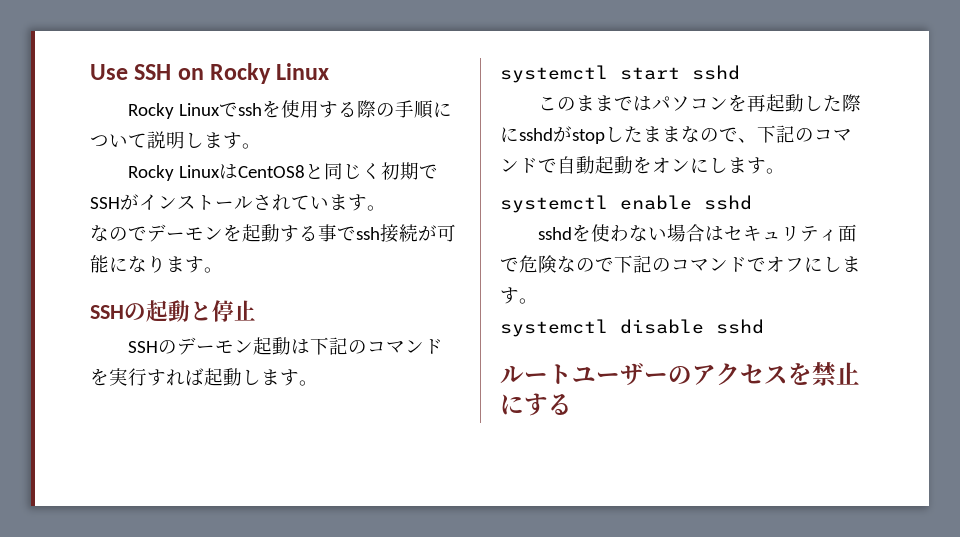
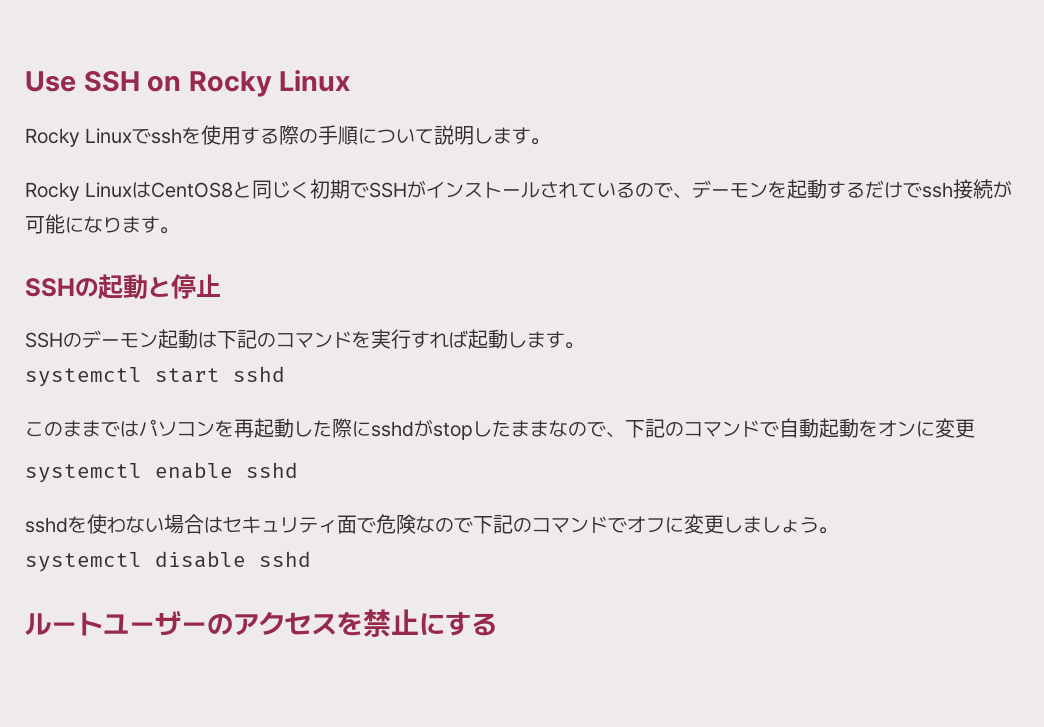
- Rocky LinuxはCentOS8と同じく初期でSSHがインストールされています。
- なのでデーモンを起動する事でssh接続が可能になります。
+ Rocky LinuxはCentOS8と同じく初期でSSHがインストールされているので、デーモンを起動するだけでssh接続が可能になります。
- このままではパソコンを再起動した際にsshdがstopしたままなので、下記のコマンドで自動起動をオンにします。
+ このままではパソコンを再起動した際にsshdがstopしたままなので、下記のコマンドで自動起動をオンに変更
- sshdを使わない場合はセキュリティ面で危険なので下記のコマンドでオフにします。
+ sshdを使わない場合はセキュリティ面で危険なので下記のコマンドでオフに変更しましょう。

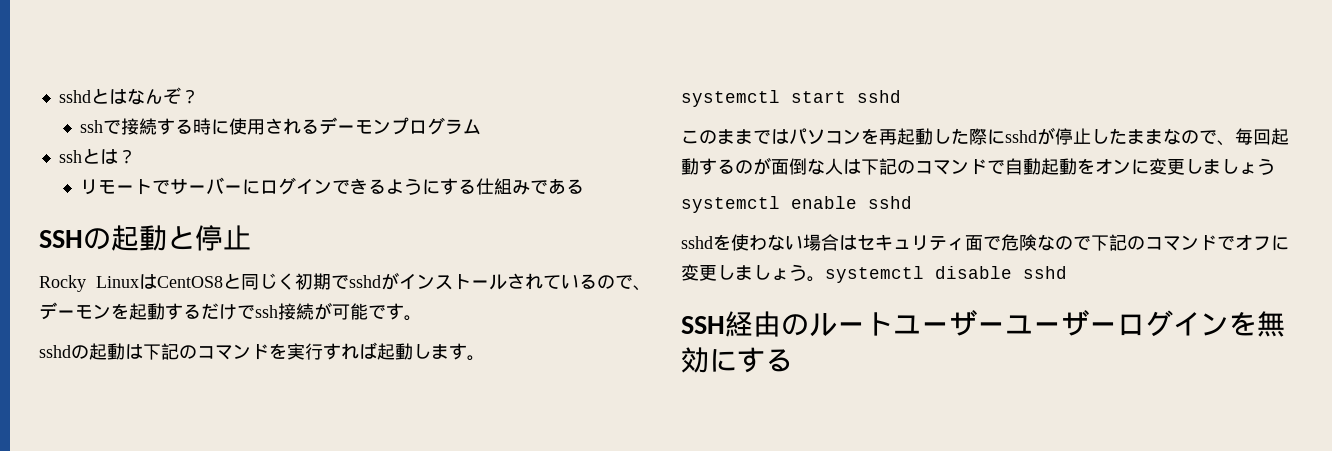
- Use SSH on Rocky Linux
- Rocky Linuxでsshを使用する際の手順について説明します。
+ sshdとはなんぞ？
+ sshで接続する時に使用されるデーモンプログラム
+ sshとは？
+ リモートでサーバーにログインできるようにする仕組みである
+ SSHの起動と停止
- Rocky LinuxはCentOS8と同じく初期でSSHがインストールされているので、デーモンを起動するだけでssh接続が可能になります。
- SSHの起動と停止
- SSHのデーモン起動は下記のコマンドを実行すれば起動します。
+ Rocky LinuxはCentOS8と同じく初期でsshdがインストールされているので、デーモンを起動するだけでssh接続が可能です。
+ sshdの起動は下記のコマンドを実行すれば起動します。
- このままではパソコンを再起動した際にsshdがstopしたままなので、下記のコマンドで自動起動をオンに変更
+ このままではパソコンを再起動した際にsshdが停止したままなので、毎回起動するのが面倒な人は下記のコマンドで自動起動をオンに変更しましょう
- sshdを使わない場合はセキュリティ面で危険なので下記のコマンドでオフに変更しましょう。
- systemctl disable sshd
+ sshdを使わない場合はセキュリティ面で危険なので下記のコマンドでオフに変更しましょう。systemctl disable sshd
- ルートユーザーのアクセスを禁止にする
+ SSH経由のルートユーザーユーザーログインを無効にする

